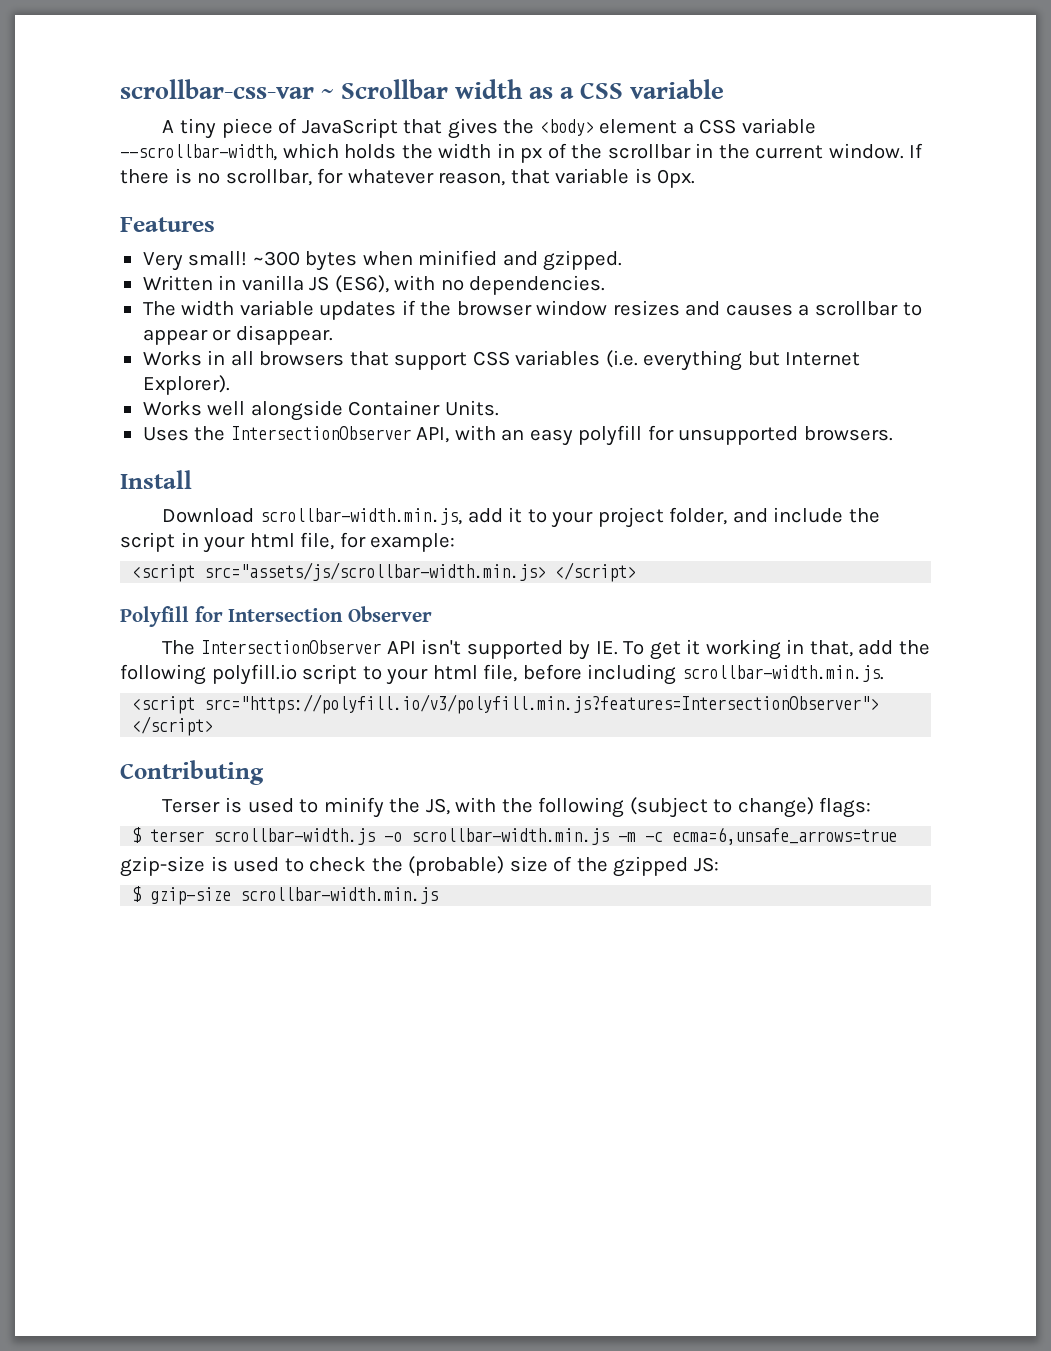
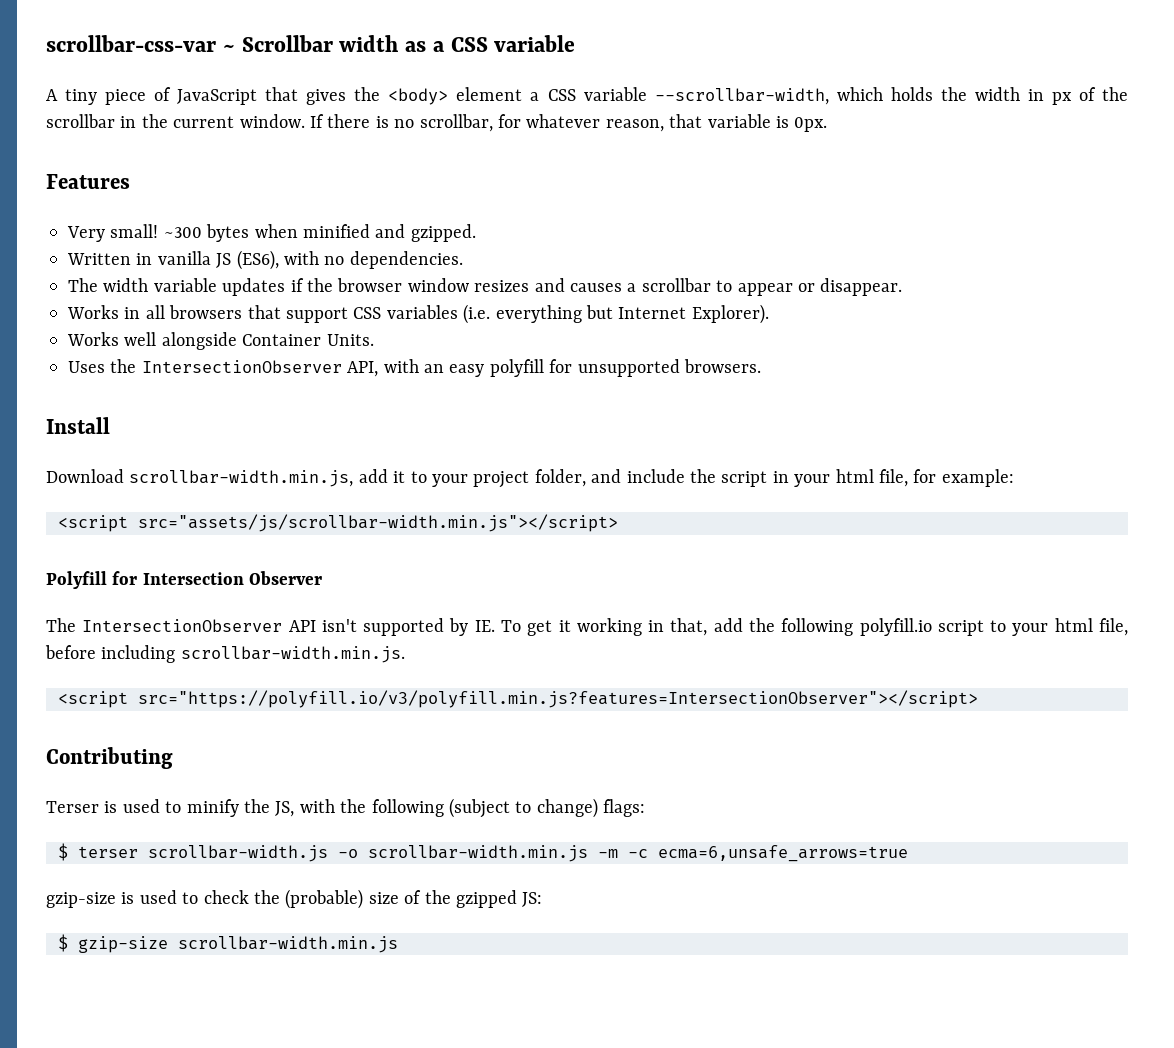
- <script src="assets/js/scrollbar-width.min.js> </script>
+ <script src="assets/js/scrollbar-width.min.js"></script>
- <script src="https://polyfill.io/v3/polyfill.min.js?features=IntersectionObserver"> </script>
+ <script src="https://polyfill.io/v3/polyfill.min.js?features=IntersectionObserver"></script>

